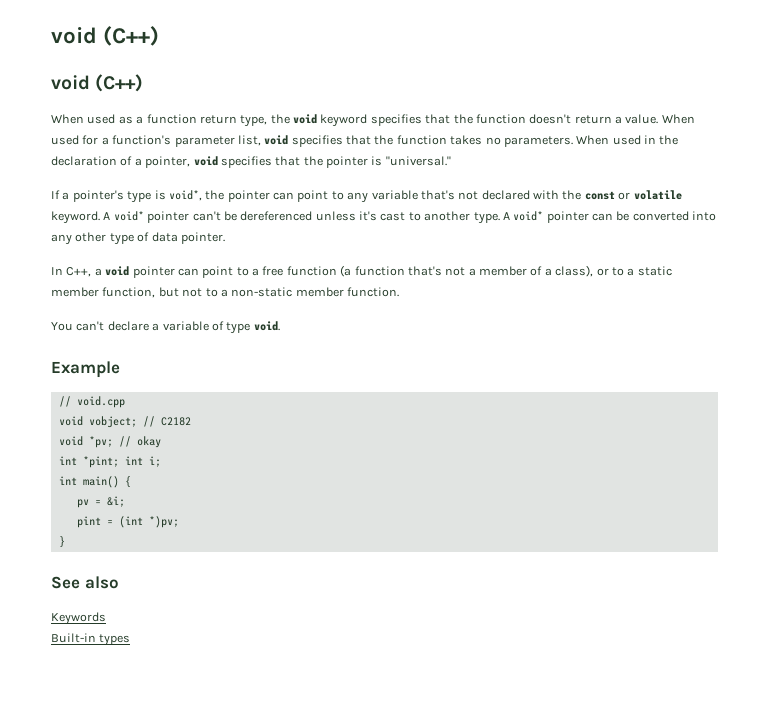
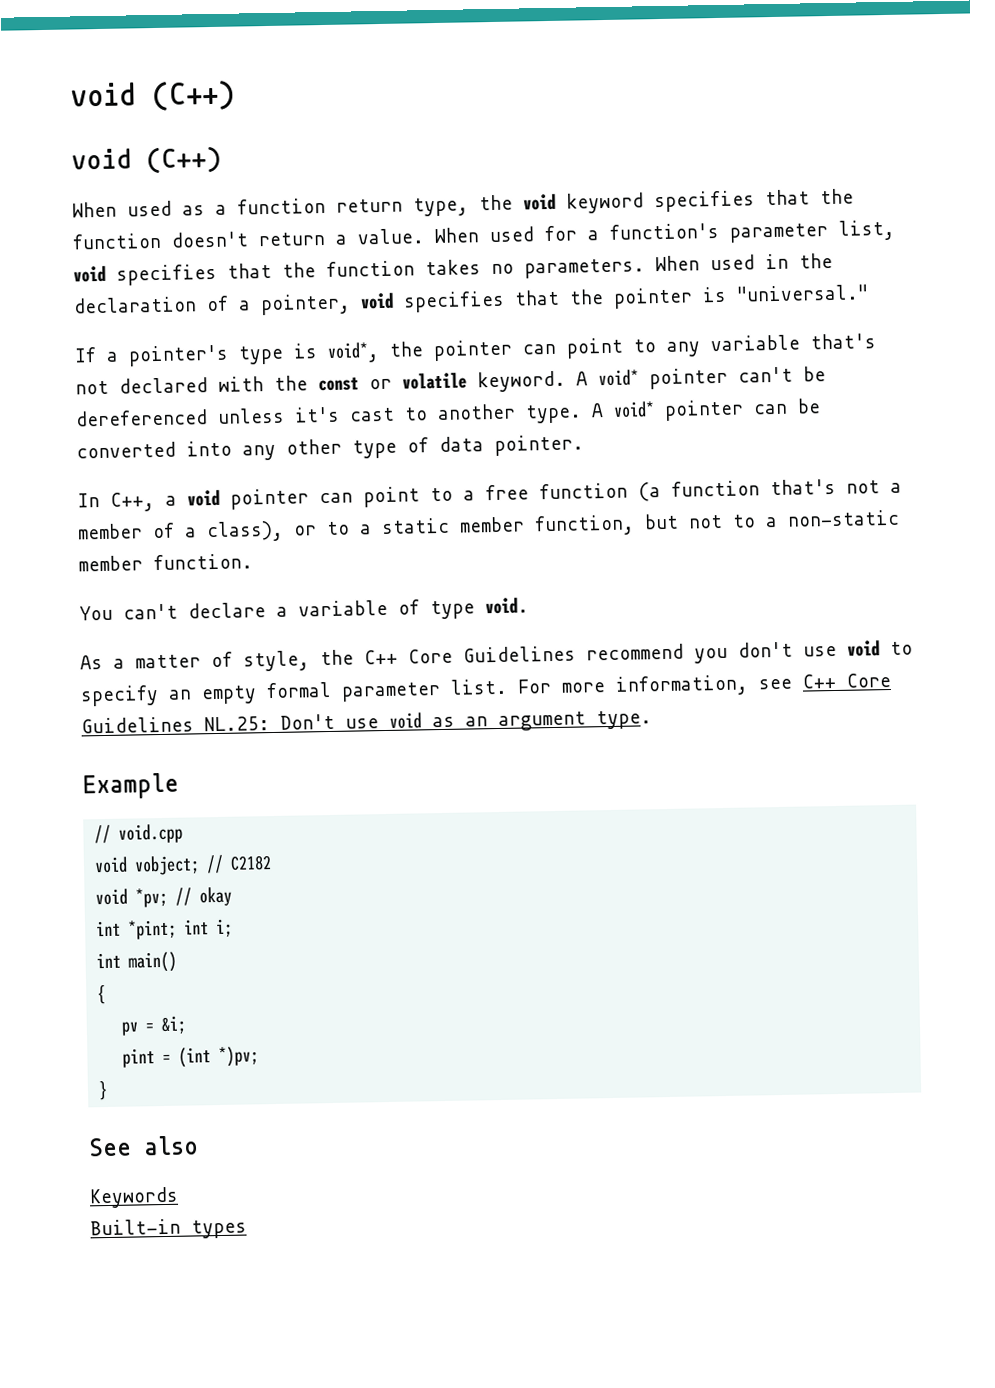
+ As a matter of style, the C++ Core Guidelines recommend you don't use void to specify an empty formal parameter list. For more information, see C++ Core Guidelines NL.25: Don't use void as an argument type.
- int main() {
+ int main()
+ {

